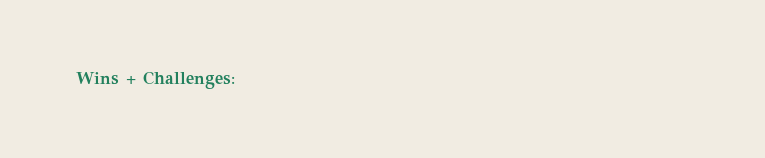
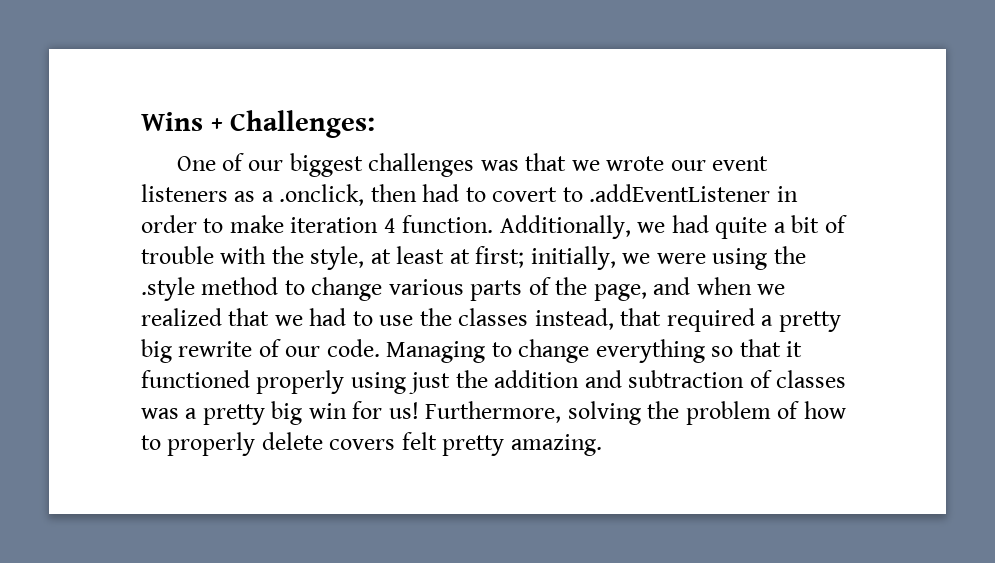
+ One of our biggest challenges was that we wrote our event listeners as a .onclick, then had to covert to .addEventListener in order to make iteration 4 function. Additionally, we had quite a bit of trouble with the style, at least at first; initially, we were using the .style method to change various parts of the page, and when we realized that we had to use the classes instead, that required a pretty big rewrite of our code. Managing to change everything so that it functioned properly using just the addition and subtraction of classes was a pretty big win for us! Furthermore, solving the problem of how to properly delete covers felt pretty amazing.

